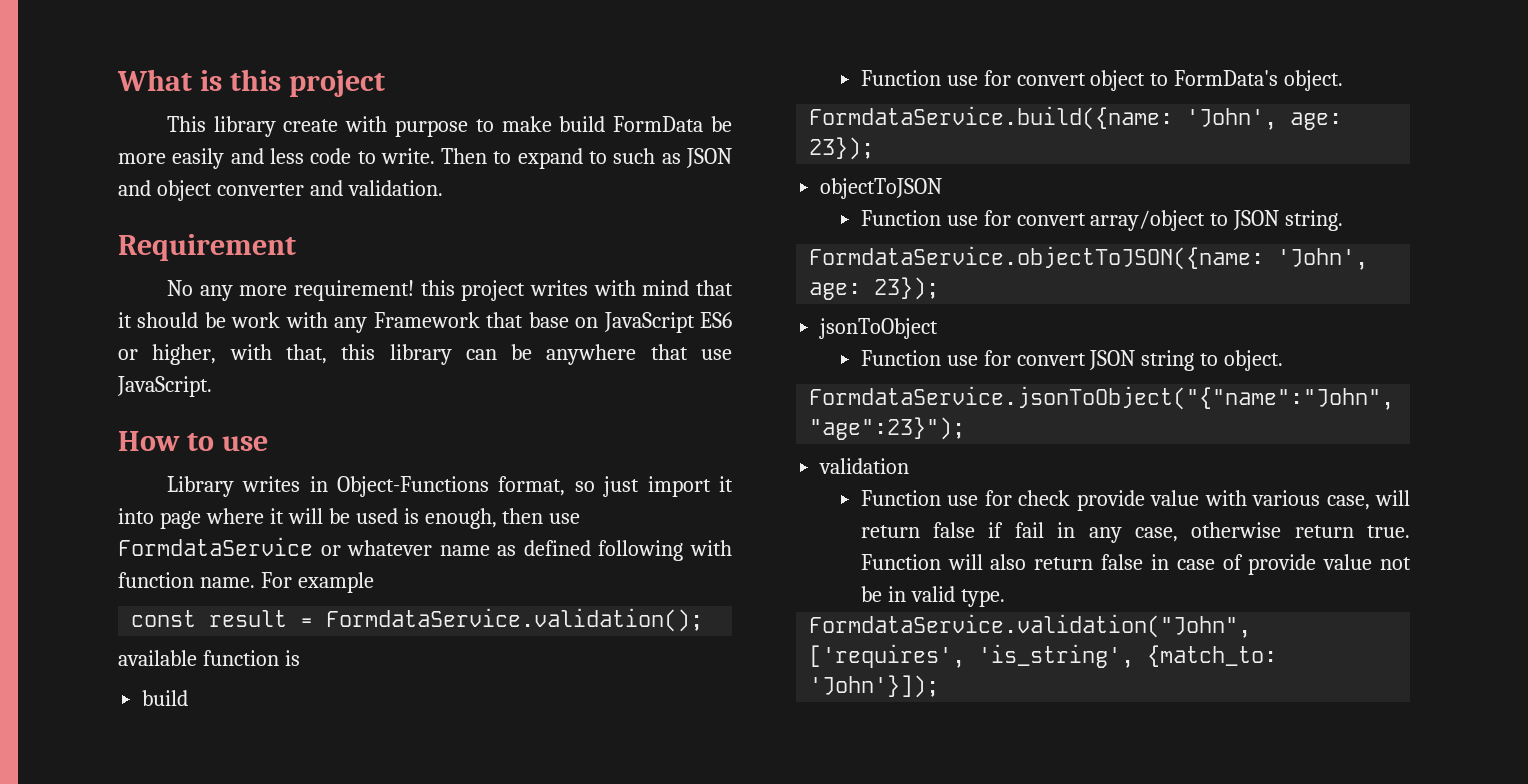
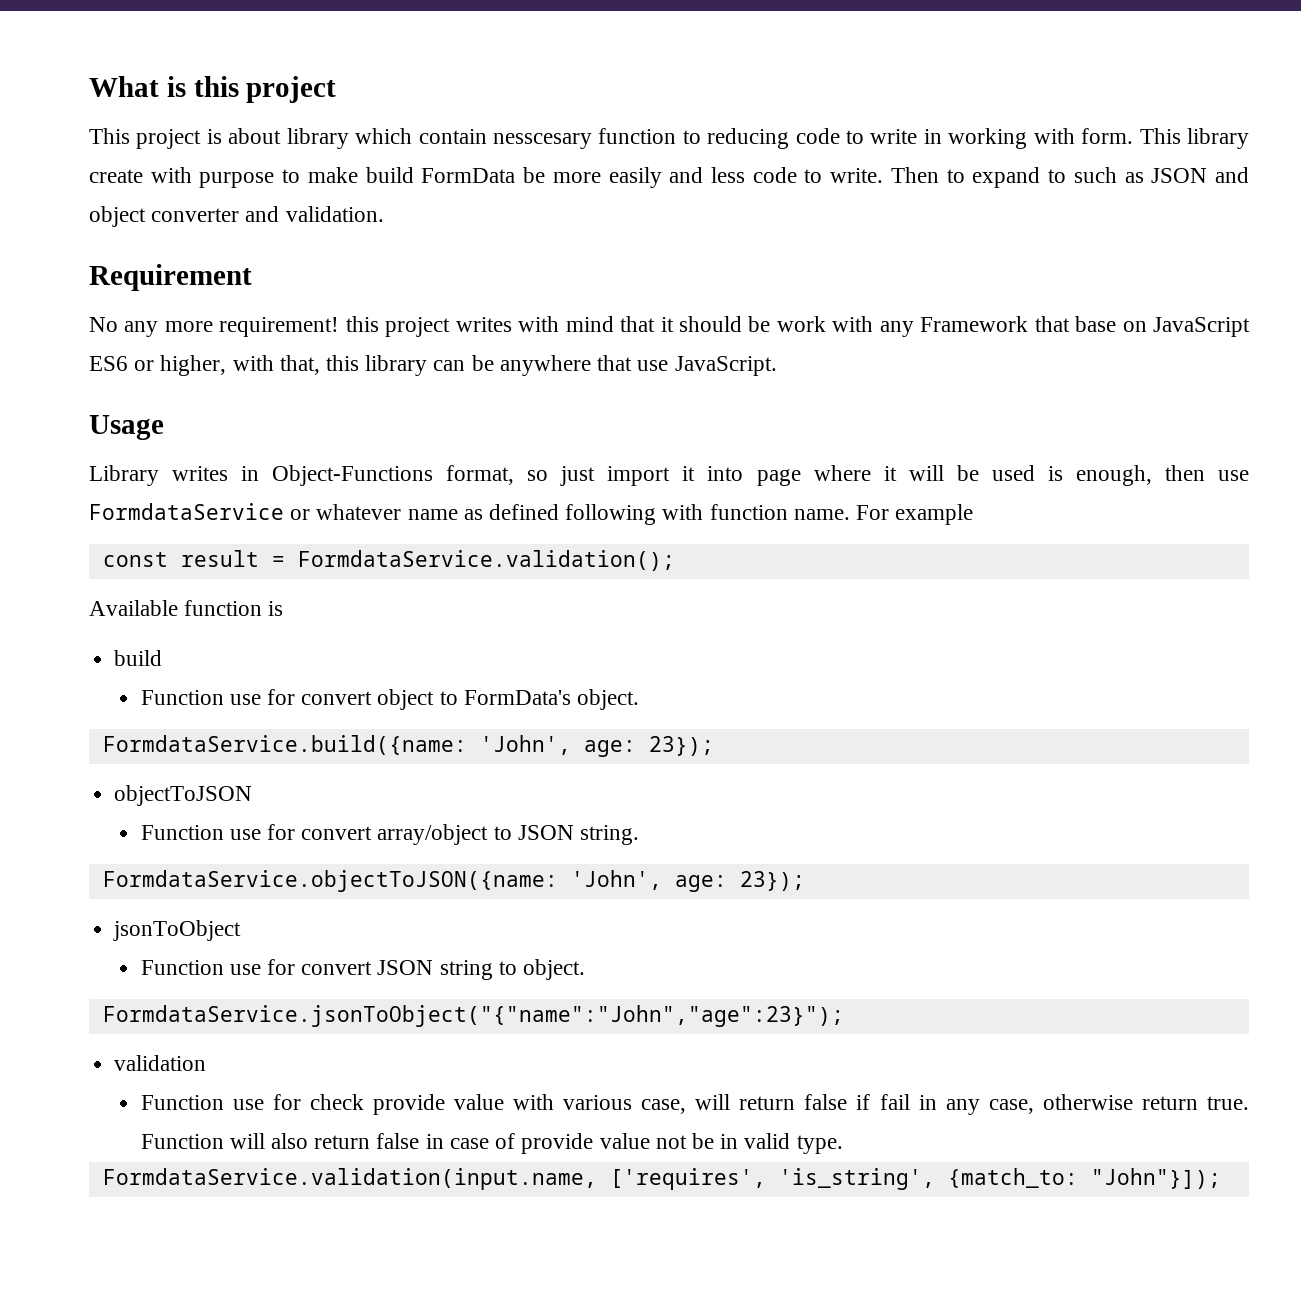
- This library create with purpose to make build FormData be more easily and less code to write.
+ This project is about library which contain nesscesary function to reducing code to write in working with form. This library create with purpose to make build FormData be more easily and less code to write.
- How to use
+ Usage
- available function is
+ Available function is
- FormdataService.validation("John", ['requires', 'is_string', {match_to: 'John'}]);
+ FormdataService.validation(input.name, ['requires', 'is_string', {match_to: "John"}]);

